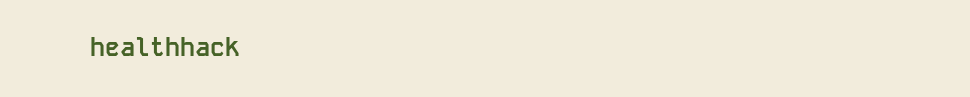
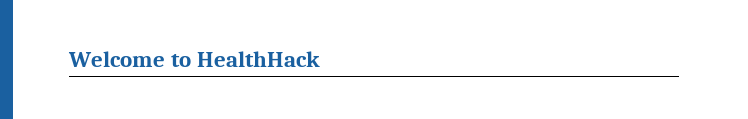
- healthhack
+ Welcome to HealthHack

